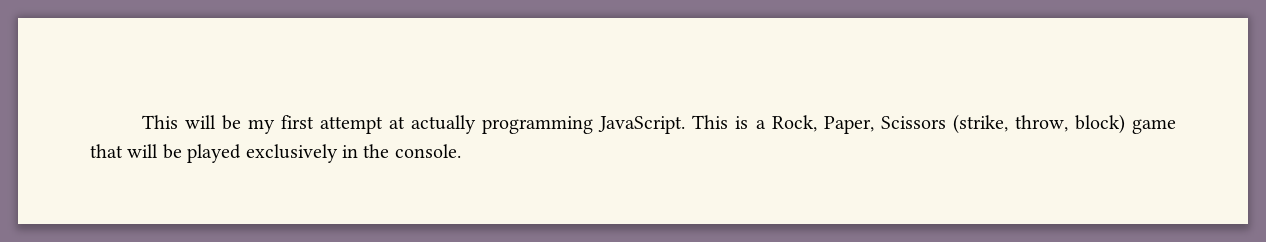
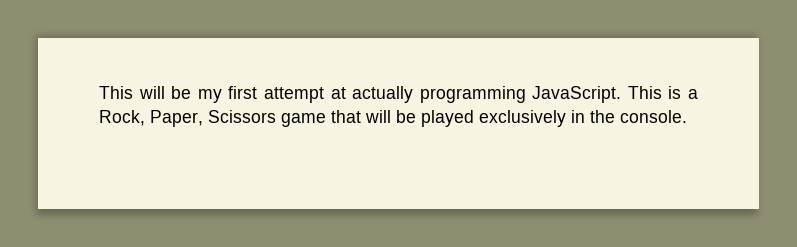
- This is a Rock, Paper, Scissors (strike, throw, block) game that will be played exclusively in the console.
+ This is a Rock, Paper, Scissors game that will be played exclusively in the console.

